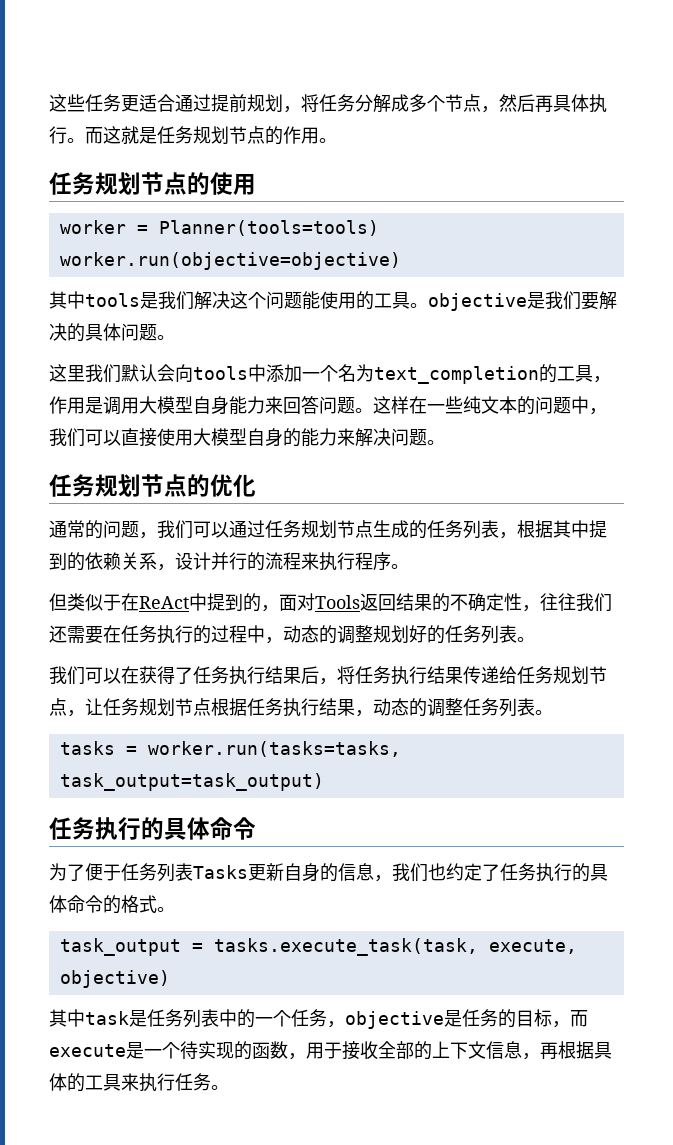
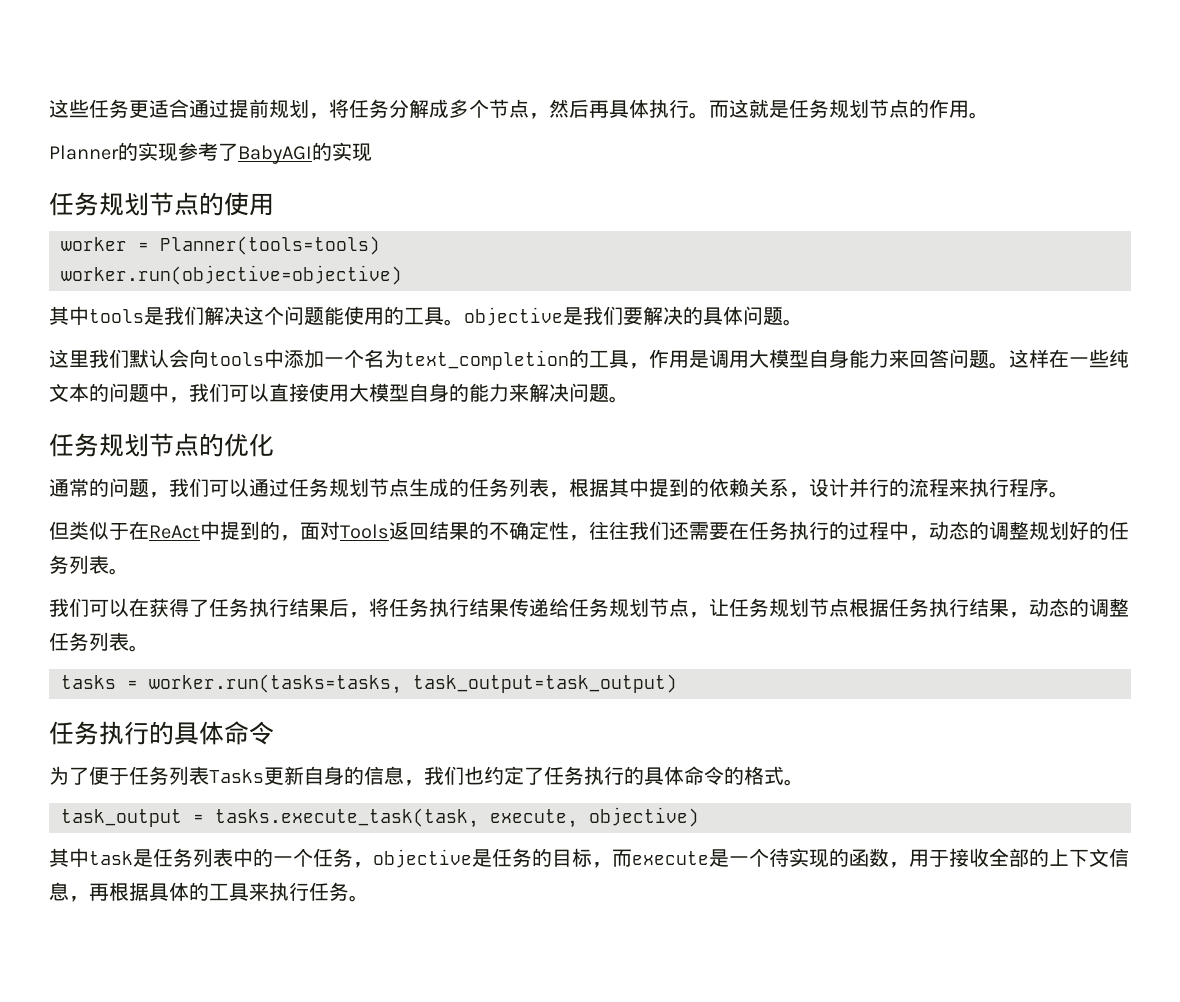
+ Planner的实现参考了BabyAGI的实现

